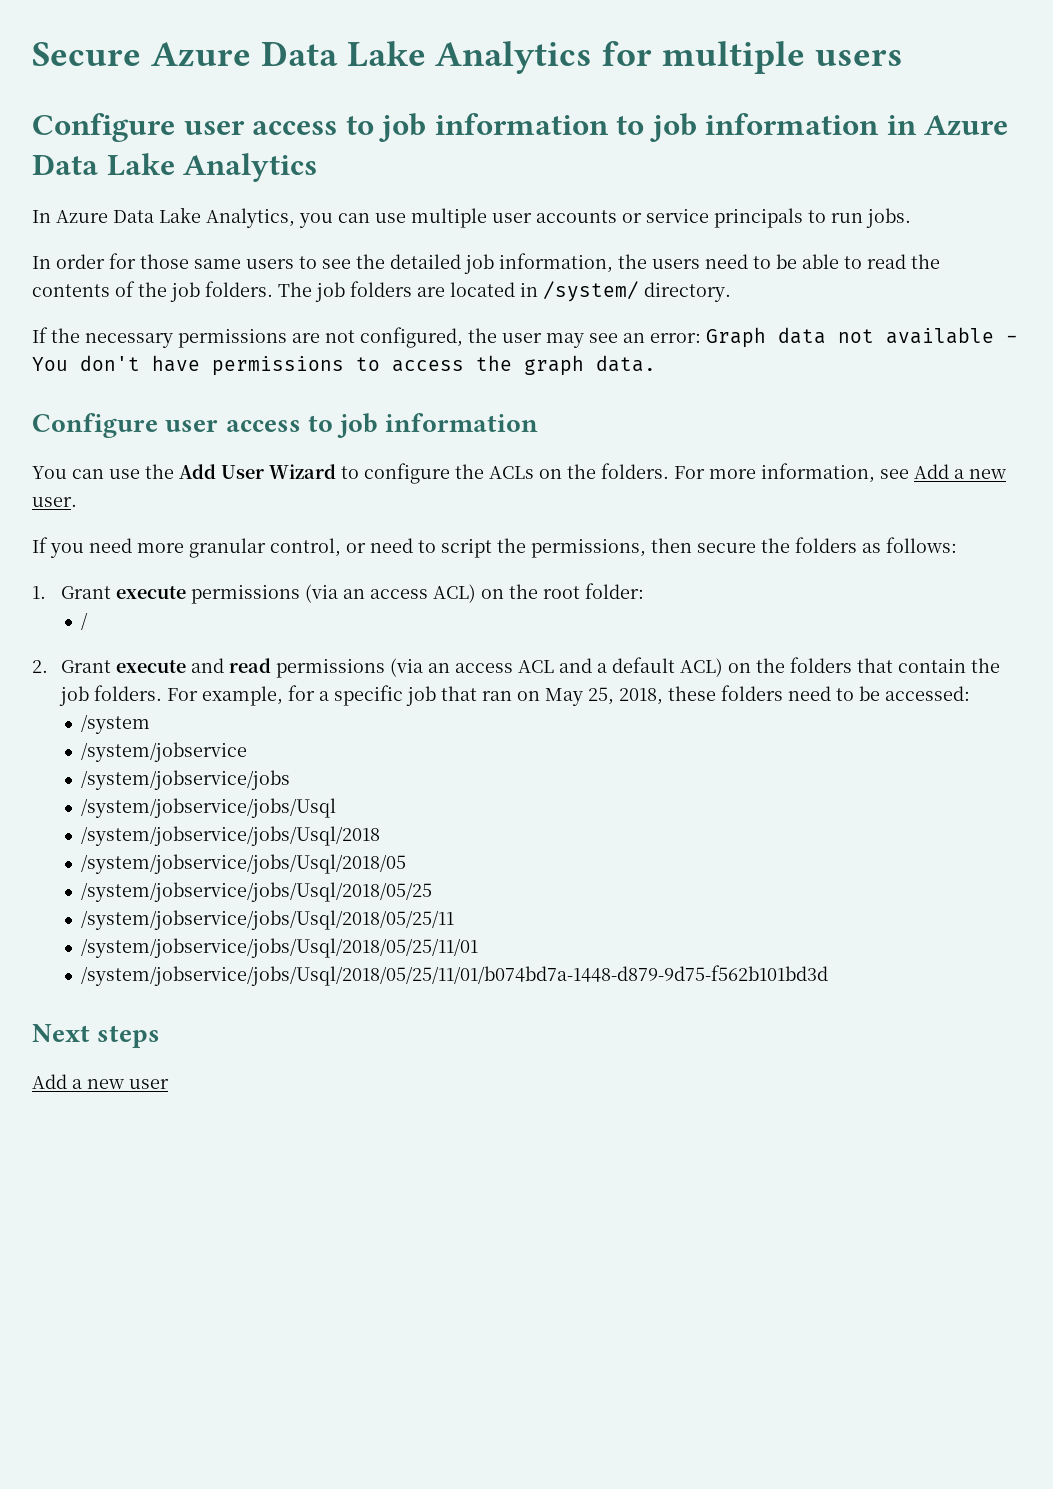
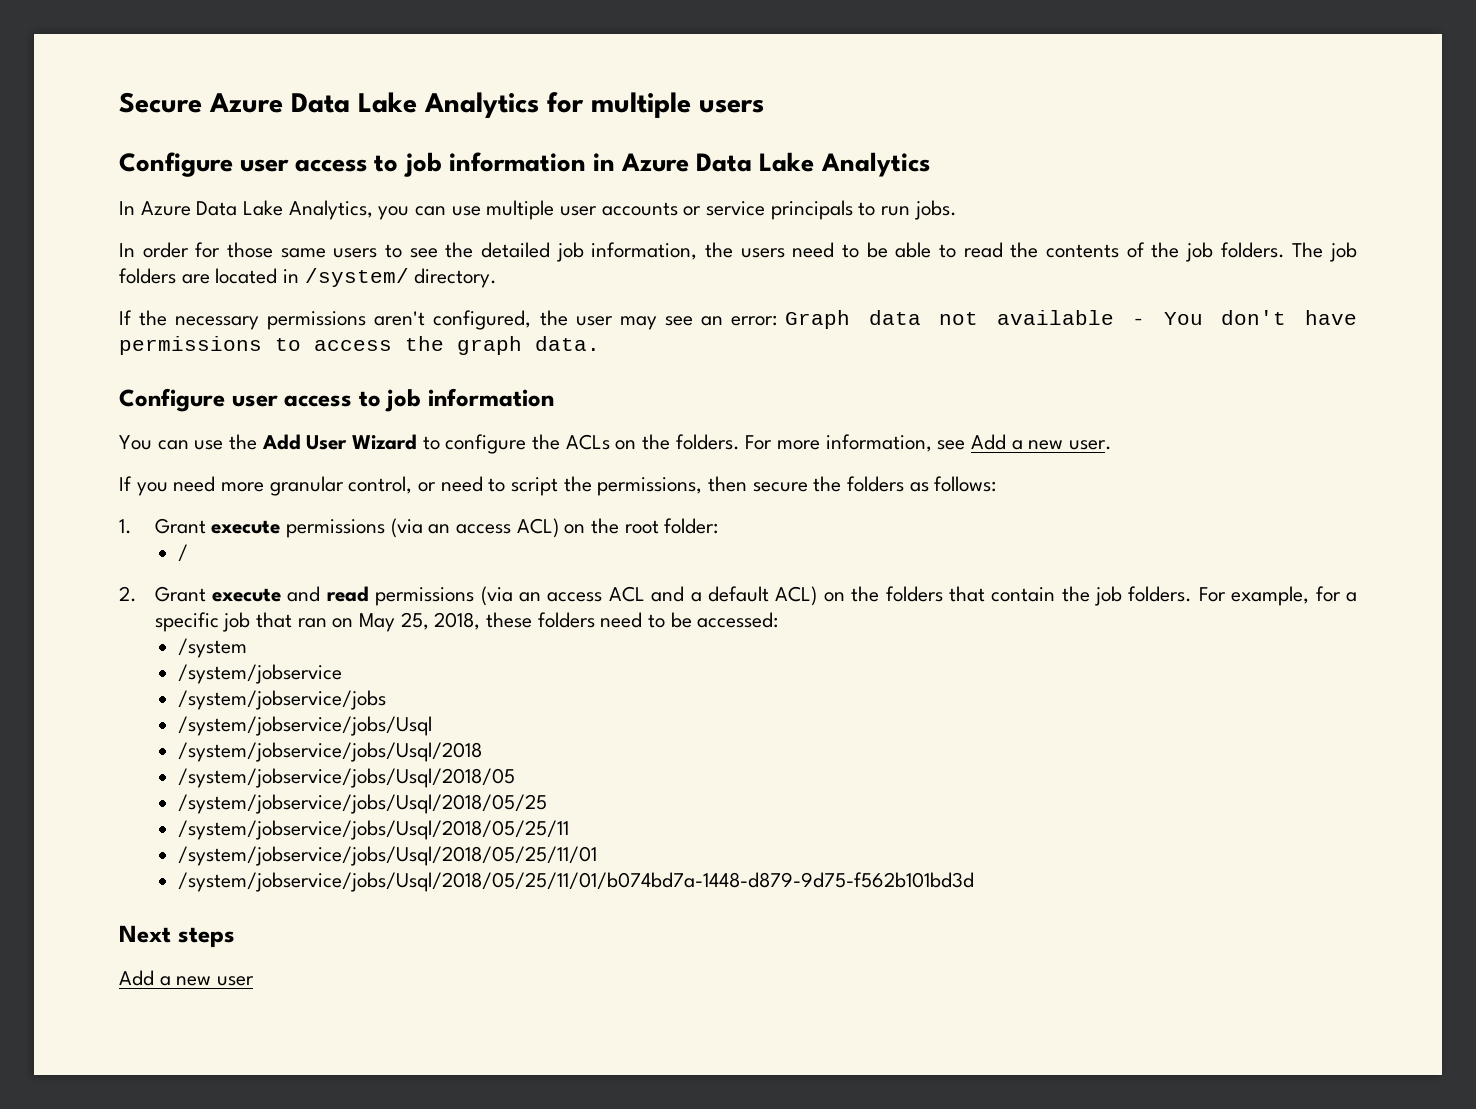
- Configure user access to job information to job information in Azure Data Lake Analytics
+ Configure user access to job information in Azure Data Lake Analytics
- If the necessary permissions are not configured, the user may see an error: Graph data not available - You don't have permissions to access the graph data.
+ If the necessary permissions aren't configured, the user may see an error: Graph data not available - You don't have permissions to access the graph data.

